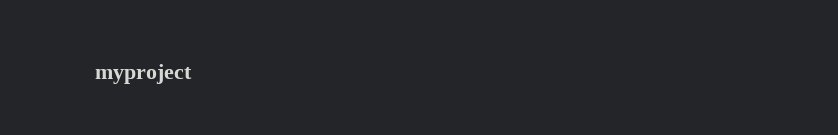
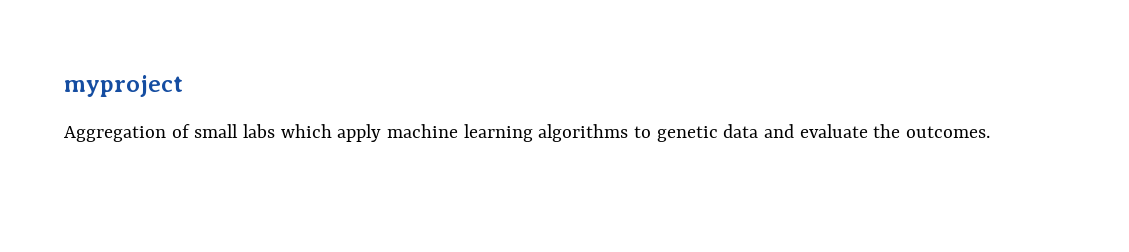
+ Aggregation of small labs which apply machine learning algorithms to genetic data and evaluate the outcomes.

